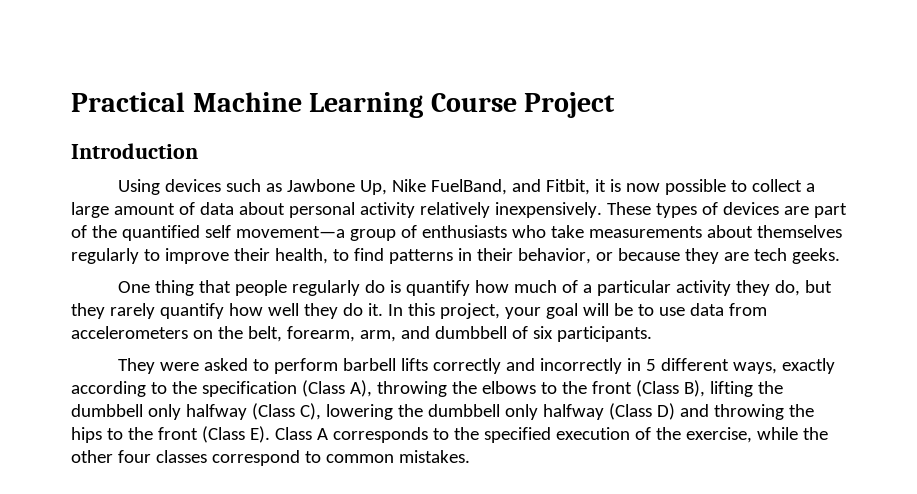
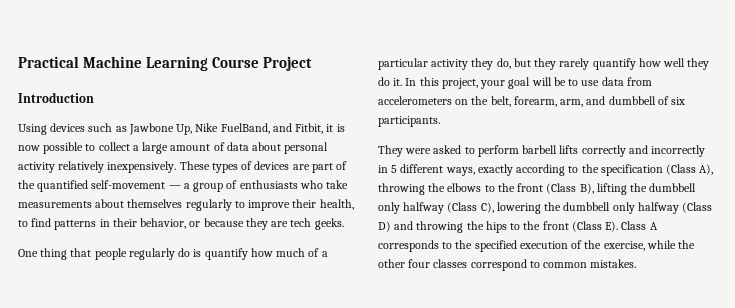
- These types of devices are part of the quantified self movement—a group of enthusiasts who take measurements about themselves regularly to improve their health, to find patterns in their behavior, or because they are tech geeks.
+ These types of devices are part of the quantified self-movement — a group of enthusiasts who take measurements about themselves regularly to improve their health, to find patterns in their behavior, or because they are tech geeks.

